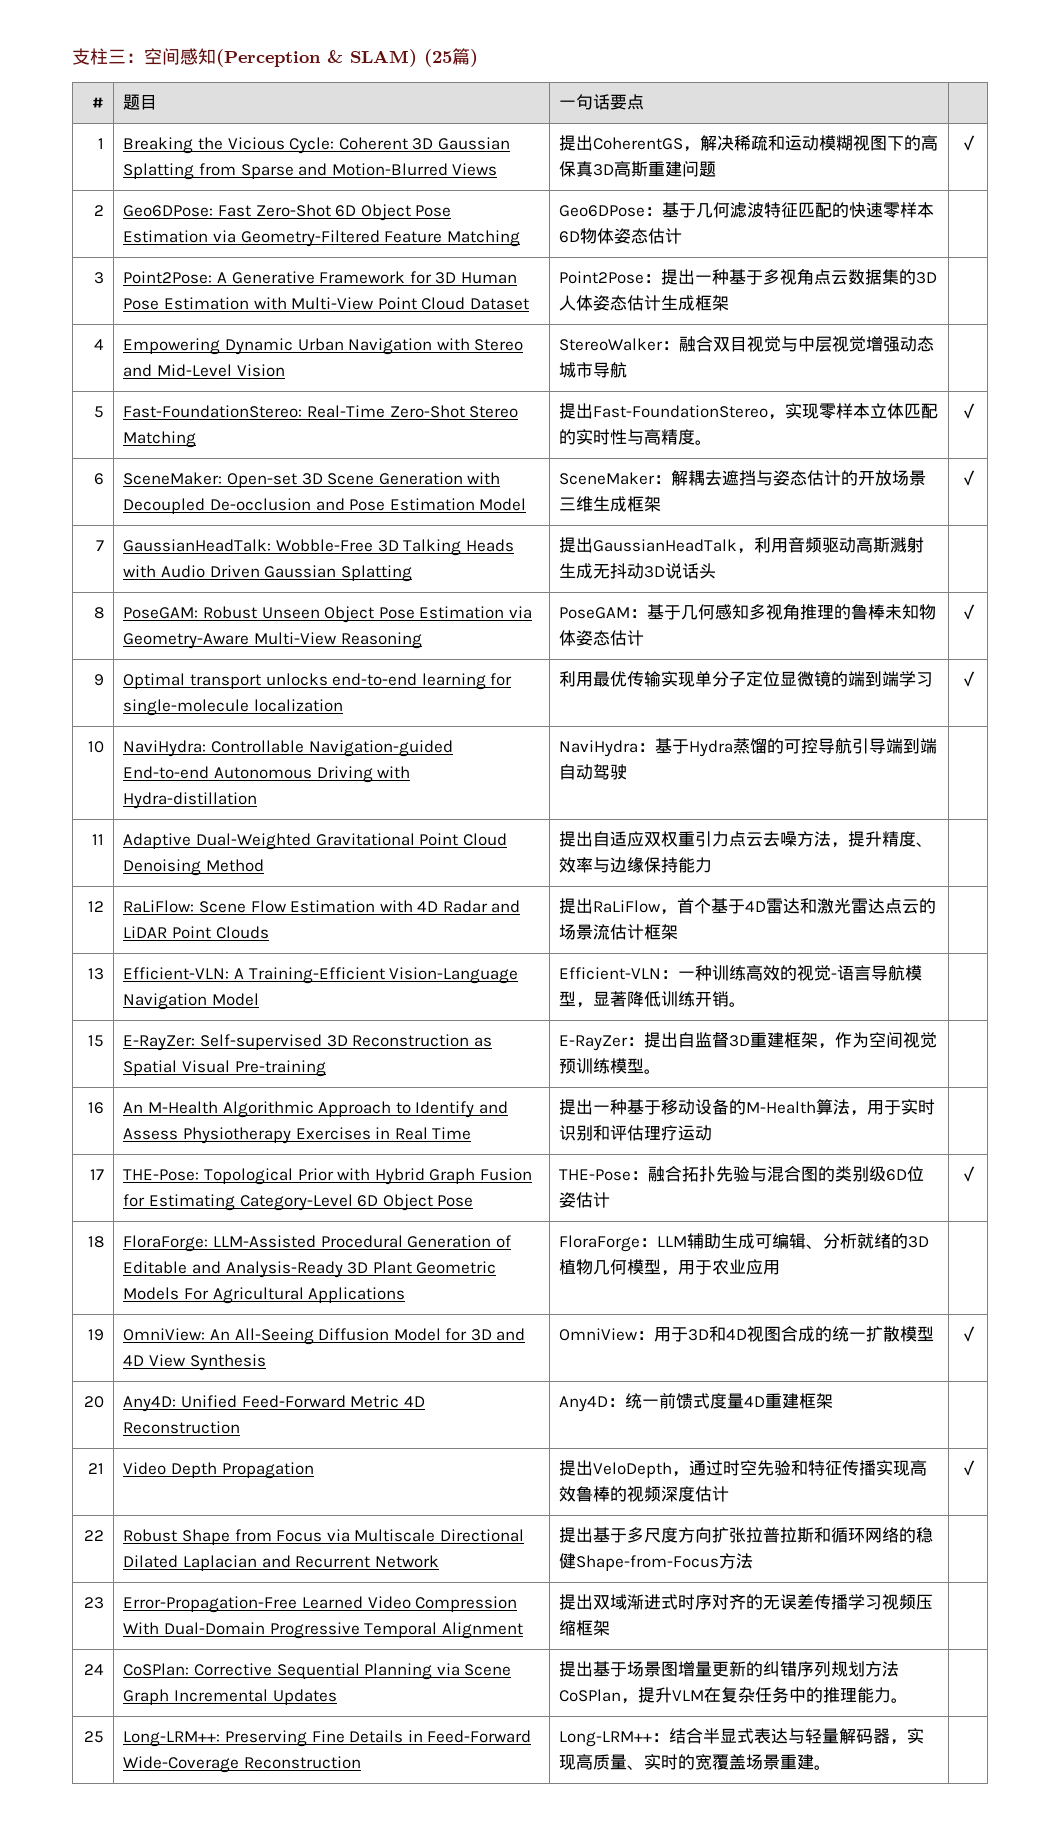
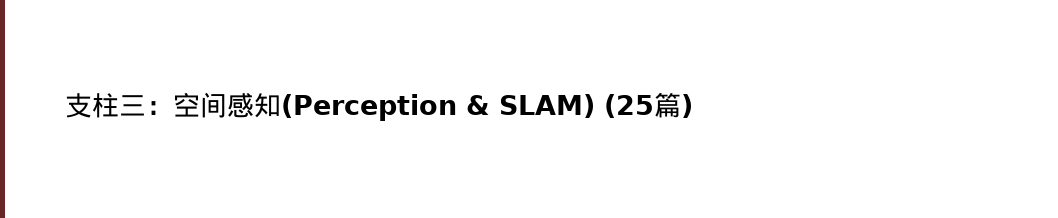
- # | 题目 | 一句话要点 |
- 1 | Breaking the Vicious Cycle: Coherent 3D Gaussian Splatting from Sparse and Motion-Blurred Views | 提出CoherentGS，解决稀疏和运动模糊视图下的高保真3D高斯重建问题 | ✓
- 2 | Geo6DPose: Fast Zero-Shot 6D Object Pose Estimation via Geometry-Filtered Feature Matching | Geo6DPose：基于几何滤波特征匹配的快速零样本6D物体姿态估计 |
- 3 | Point2Pose: A Generative Framework for 3D Human Pose Estimation with Multi-View Point Cloud Dataset | Point2Pose：提出一种基于多视角点云数据集的3D人体姿态估计生成框架 |
- 4 | Empowering Dynamic Urban Navigation with Stereo and Mid-Level Vision | StereoWalker：融合双目视觉与中层视觉增强动态城市导航 |
- 5 | Fast-FoundationStereo: Real-Time Zero-Shot Stereo Matching | 提出Fast-FoundationStereo，实现零样本立体匹配的实时性与高精度。 | ✓
- 6 | SceneMaker: Open-set 3D Scene Generation with Decoupled De-occlusion and Pose Estimation Model | SceneMaker：解耦去遮挡与姿态估计的开放场景三维生成框架 | ✓
- 7 | GaussianHeadTalk: Wobble-Free 3D Talking Heads with Audio Driven Gaussian Splatting | 提出GaussianHeadTalk，利用音频驱动高斯溅射生成无抖动3D说话头 |
- 8 | PoseGAM: Robust Unseen Object Pose Estimation via Geometry-Aware Multi-View Reasoning | PoseGAM：基于几何感知多视角推理的鲁棒未知物体姿态估计 | ✓
- 9 | Optimal transport unlocks end-to-end learning for single-molecule localization | 利用最优传输实现单分子定位显微镜的端到端学习 | ✓
- 10 | NaviHydra: Controllable Navigation-guided End-to-end Autonomous Driving with Hydra-distillation | NaviHydra：基于Hydra蒸馏的可控导航引导端到端自动驾驶 |
- 11 | Adaptive Dual-Weighted Gravitational Point Cloud Denoising Method | 提出自适应双权重引力点云去噪方法，提升精度、效率与边缘保持能力 |
- 12 | RaLiFlow: Scene Flow Estimation with 4D Radar and LiDAR Point Clouds | 提出RaLiFlow，首个基于4D雷达和激光雷达点云的场景流估计框架 |
- 13 | Efficient-VLN: A Training-Efficient Vision-Language Navigation Model | Efficient-VLN：一种训练高效的视觉-语言导航模型，显著降低训练开销。 |
- 15 | E-RayZer: Self-supervised 3D Reconstruction as Spatial Visual Pre-training | E-RayZer：提出自监督3D重建框架，作为空间视觉预训练模型。 |
- 16 | An M-Health Algorithmic Approach to Identify and Assess Physiotherapy Exercises in Real Time | 提出一种基于移动设备的M-Health算法，用于实时识别和评估理疗运动 |
- 17 | THE-Pose: Topological Prior with Hybrid Graph Fusion for Estimating Category-Level 6D Object Pose | THE-Pose：融合拓扑先验与混合图的类别级6D位姿估计 | ✓
- 18 | FloraForge: LLM-Assisted Procedural Generation of Editable and Analysis-Ready 3D Plant Geometric Models For Agricultural Applications | FloraForge：LLM辅助生成可编辑、分析就绪的3D植物几何模型，用于农业应用 |
- 19 | OmniView: An All-Seeing Diffusion Model for 3D and 4D View Synthesis | OmniView：用于3D和4D视图合成的统一扩散模型 | ✓
- 20 | Any4D: Unified Feed-Forward Metric 4D Reconstruction | Any4D：统一前馈式度量4D重建框架 |
- 21 | Video Depth Propagation | 提出VeloDepth，通过时空先验和特征传播实现高效鲁棒的视频深度估计 | ✓
- 22 | Robust Shape from Focus via Multiscale Directional Dilated Laplacian and Recurrent Network | 提出基于多尺度方向扩张拉普拉斯和循环网络的稳健Shape-from-Focus方法 |
- 23 | Error-Propagation-Free Learned Video Compression With Dual-Domain Progressive Temporal Alignment | 提出双域渐进式时序对齐的无误差传播学习视频压缩框架 |
- 24 | CoSPlan: Corrective Sequential Planning via Scene Graph Incremental Updates | 提出基于场景图增量更新的纠错序列规划方法CoSPlan，提升VLM在复杂任务中的推理能力。 |
- 25 | Long-LRM++: Preserving Fine Details in Feed-Forward Wide-Coverage Reconstruction | Long-LRM++：结合半显式表达与轻量解码器，实现高质量、实时的宽覆盖场景重建。 |

